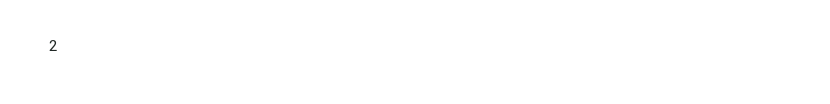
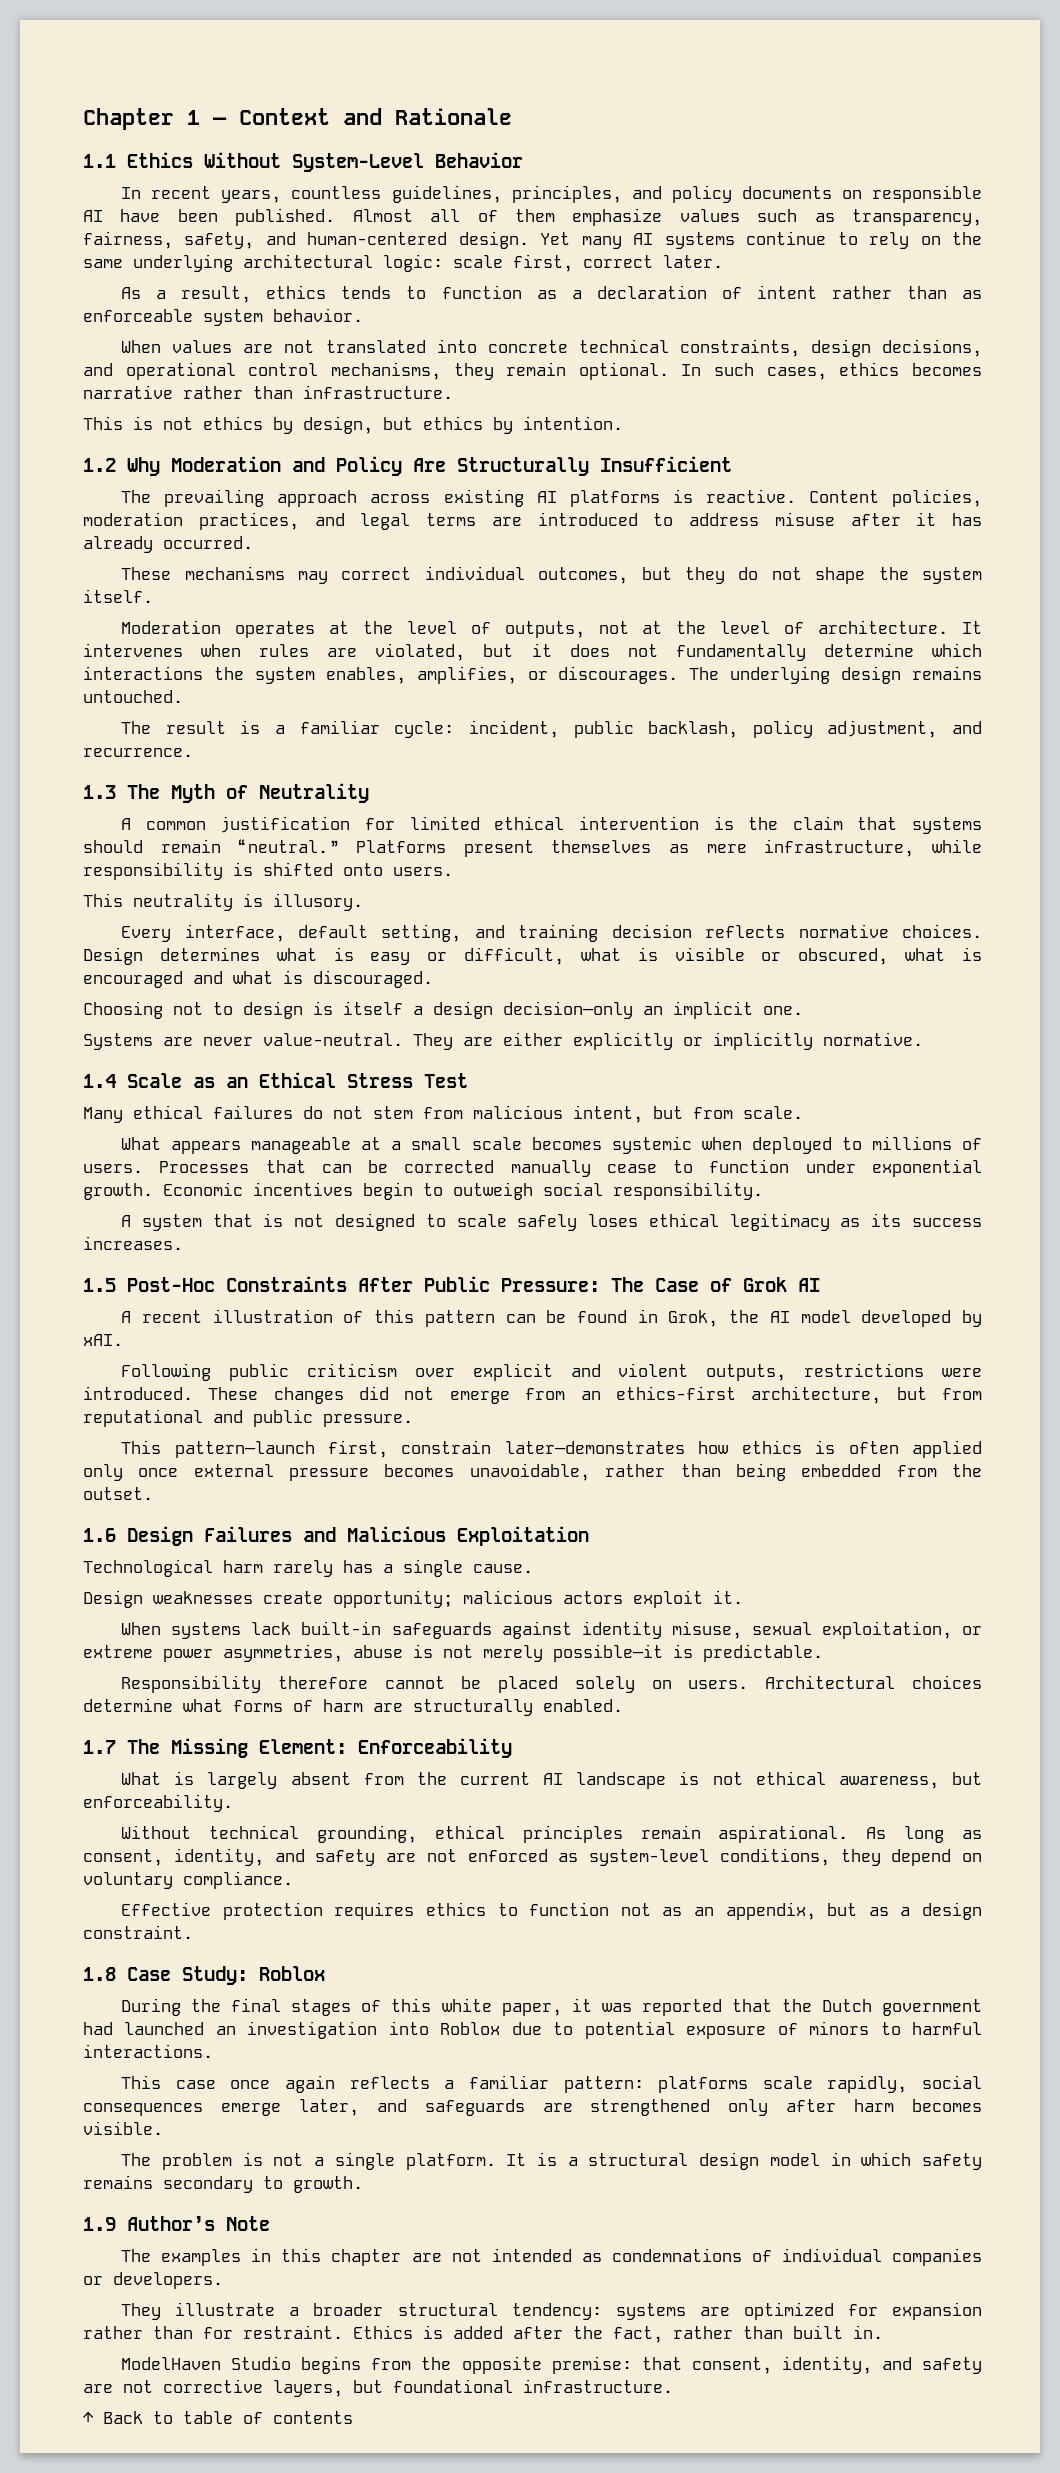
- 2
+ Chapter 1 — Context and Rationale
+ 1.1 Ethics Without System-Level Behavior
+ In recent years, countless guidelines, principles, and policy documents on responsible AI have been published. Almost all of them emphasize values such as transparency, fairness, safety, and human-centered design. Yet many AI systems continue to rely on the same underlying architectural logic: scale first, correct later.
+ As a result, ethics tends to function as a declaration of intent rather than as enforceable system behavior.
+ When values are not translated into concrete technical constraints, design decisions, and operational control mechanisms, they remain optional. In such cases, ethics becomes narrative rather than infrastructure.
+ This is not ethics by design, but ethics by intention.
+ 1.2 Why Moderation and Policy Are Structurally Insufficient
+ The prevailing approach across existing AI platforms is reactive. Content policies, moderation practices, and legal terms are introduced to address misuse after it has already occurred.
+ These mechanisms may correct individual outcomes, but they do not shape the system itself.
+ Moderation operates at the level of outputs, not at the level of architecture. It intervenes when rules are violated, but it does not fundamentally determine which interactions the system enables, amplifies, or discourages. The underlying design remains untouched.
+ The result is a familiar cycle: incident, public backlash, policy adjustment, and recurrence.
+ 1.3 The Myth of Neutrality
+ A common justification for limited ethical intervention is the claim that systems should remain “neutral.” Platforms present themselves as mere infrastructure, while responsibility is shifted onto users.
+ This neutrality is illusory.
+ Every interface, default setting, and training decision reflects normative choices. Design determines what is easy or difficult, what is visible or obscured, what is encouraged and what is discouraged.
+ Choosing not to design is itself a design decision—only an implicit one.
+ Systems are never value-neutral. They are either explicitly or implicitly normative.
+ 1.4 Scale as an Ethical Stress Test
+ Many ethical failures do not stem from malicious intent, but from scale.
+ What appears manageable at a small scale becomes systemic when deployed to millions of users. Processes that can be corrected manually cease to function under exponential growth. Economic incentives begin to outweigh social responsibility.
+ A system that is not designed to scale safely loses ethical legitimacy as its success increases.
+ 1.5 Post-Hoc Constraints After Public Pressure: The Case of Grok AI
+ A recent illustration of this pattern can be found in Grok, the AI model developed by xAI.
+ Following public criticism over explicit and violent outputs, restrictions were introduced. These changes did not emerge from an ethics-first architecture, but from reputational and public pressure.
+ This pattern—launch first, constrain later—demonstrates how ethics is often applied only once external pressure becomes unavoidable, rather than being embedded from the outset.
+ 1.6 Design Failures and Malicious Exploitation
+ Technological harm rarely has a single cause.
+ Design weaknesses create opportunity; malicious actors exploit it.
+ When systems lack built-in safeguards against identity misuse, sexual exploitation, or extreme power asymmetries, abuse is not merely possible—it is predictable.
+ Responsibility therefore cannot be placed solely on users. Architectural choices determine what forms of harm are structurally enabled.
+ 1.7 The Missing Element: Enforceability
+ What is largely absent from the current AI landscape is not ethical awareness, but enforceability.
+ Without technical grounding, ethical principles remain aspirational. As long as consent, identity, and safety are not enforced as system-level conditions, they depend on voluntary compliance.
+ Effective protection requires ethics to function not as an appendix, but as a design constraint.
+ 1.8 Case Study: Roblox
+ During the final stages of this white paper, it was reported that the Dutch government had launched an investigation into Roblox due to potential exposure of minors to harmful interactions.
+ This case once again reflects a familiar pattern: platforms scale rapidly, social consequences emerge later, and safeguards are strengthened only after harm becomes visible.
+ The problem is not a single platform. It is a structural design model in which safety remains secondary to growth.
+ 1.9 Author’s Note
+ The examples in this chapter are not intended as condemnations of individual companies or developers.
+ They illustrate a broader structural tendency: systems are optimized for expansion rather than for restraint. Ethics is added after the fact, rather than built in.
+ ModelHaven Studio begins from the opposite premise: that consent, identity, and safety are not corrective layers, but foundational infrastructure.
+ ↑ Back to table of contents

